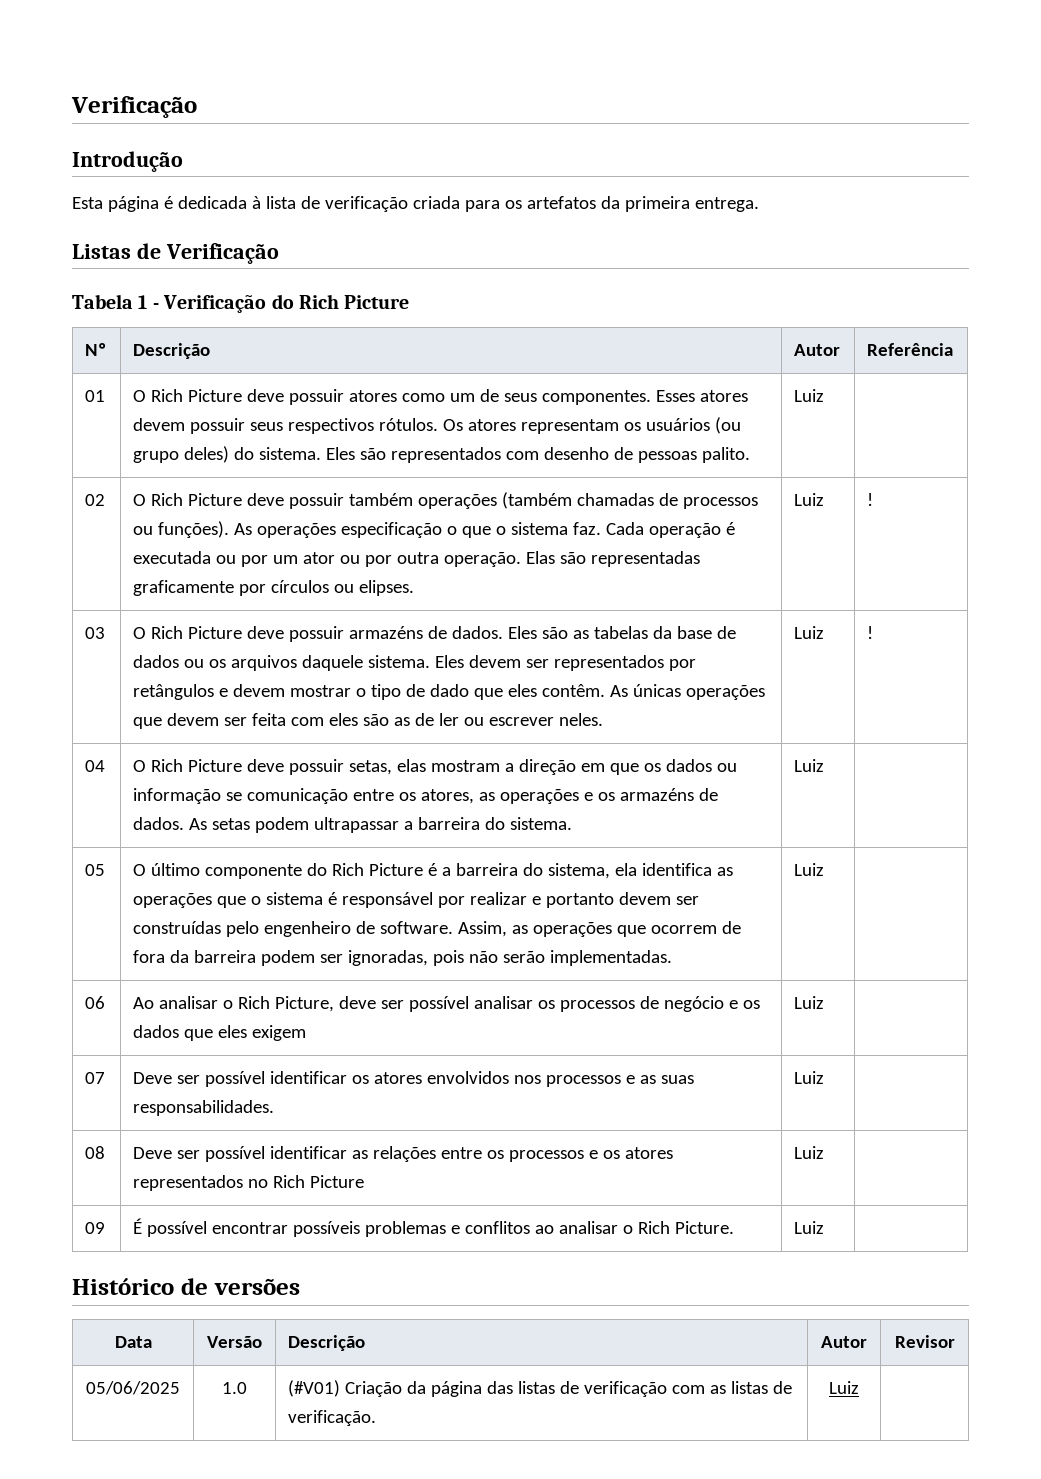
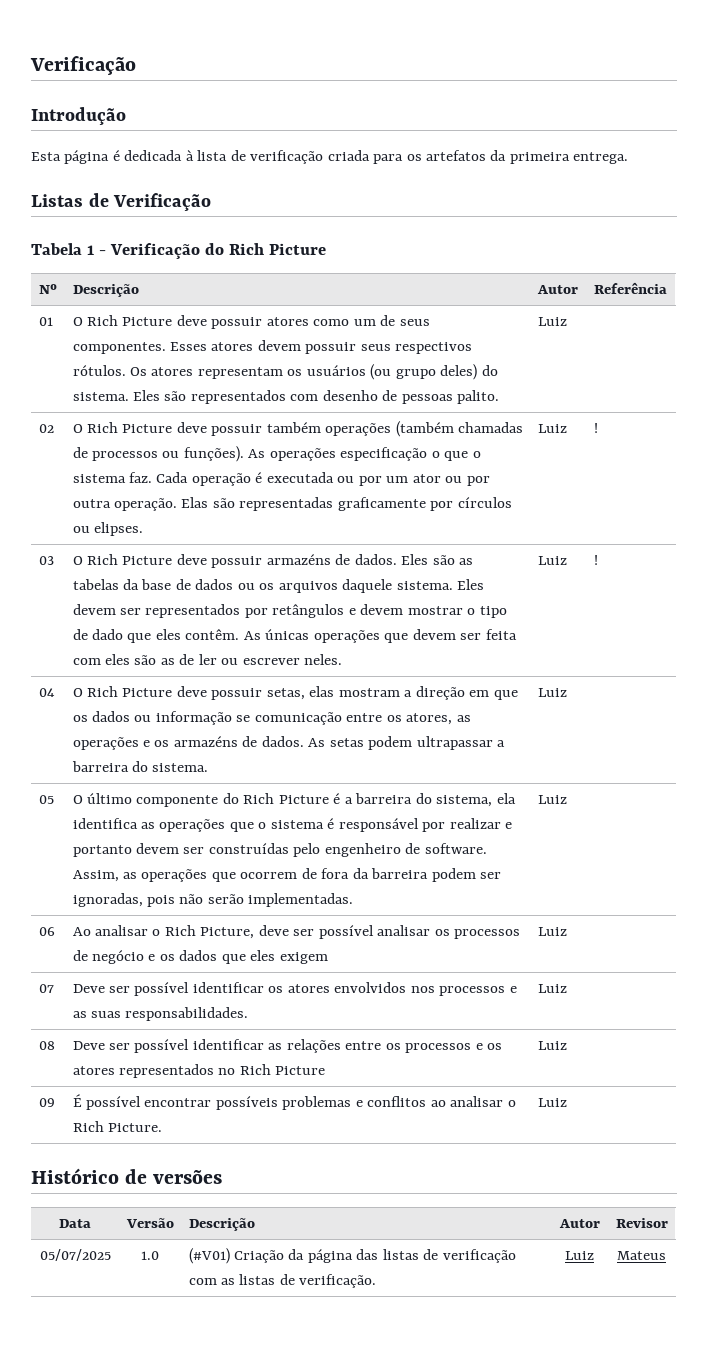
- 05/06/2025 | 1.0 | (#V01) Criação da página das listas de verificação com as listas de verificação. | Luiz |
+ 05/07/2025 | 1.0 | (#V01) Criação da página das listas de verificação com as listas de verificação. | Luiz | Mateus

